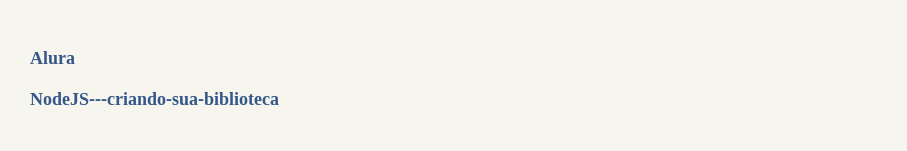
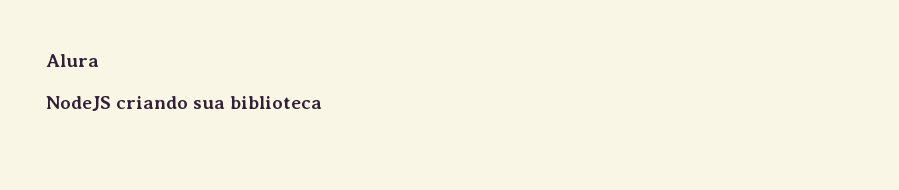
- NodeJS---criando-sua-biblioteca
+ NodeJS criando sua biblioteca

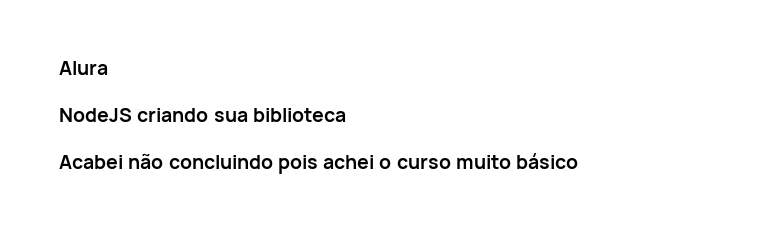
+ Acabei não concluindo pois achei o curso muito básico

